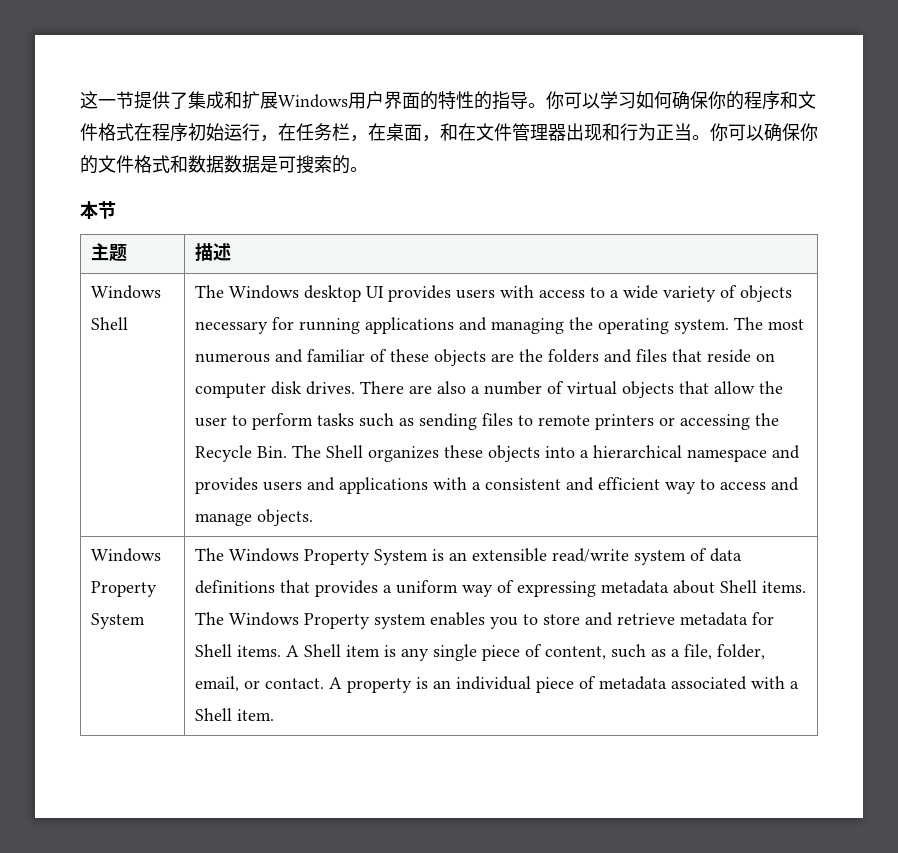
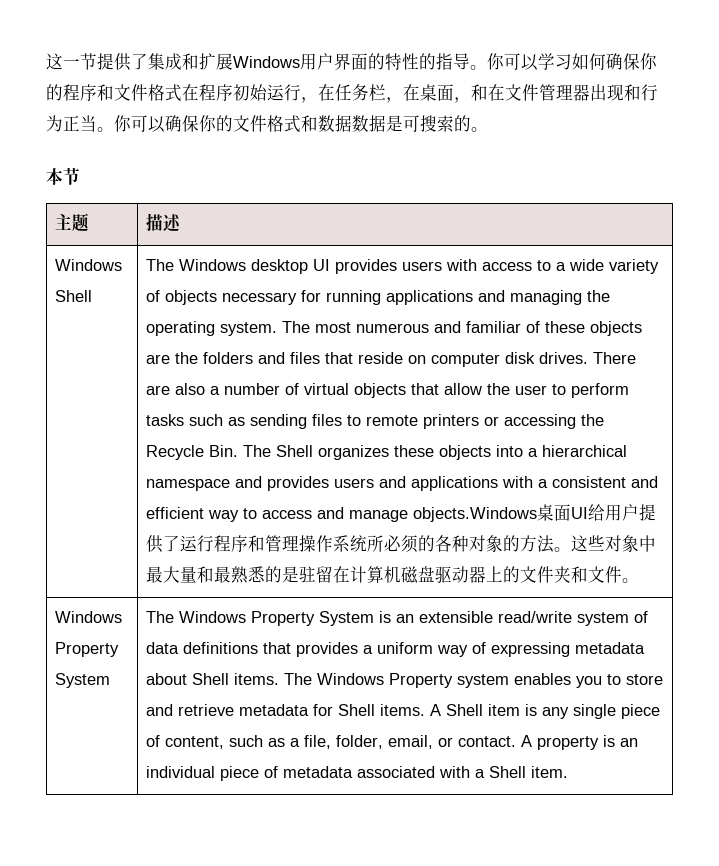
- There are also a number of virtual objects that allow the user to perform tasks such as sending files to remote printers or accessing the Recycle Bin. The Shell organizes these objects into a hierarchical namespace and provides users and applications with a consistent and efficient way to access and manage objects.
+ There are also a number of virtual objects that allow the user to perform tasks such as sending files to remote printers or accessing the Recycle Bin. The Shell organizes these objects into a hierarchical namespace and provides users and applications with a consistent and efficient way to access and manage objects.Windows桌面UI给用户提供了运行程序和管理操作系统所必须的各种对象的方法。这些对象中最大量和最熟悉的是驻留在计算机磁盘驱动器上的文件夹和文件。

